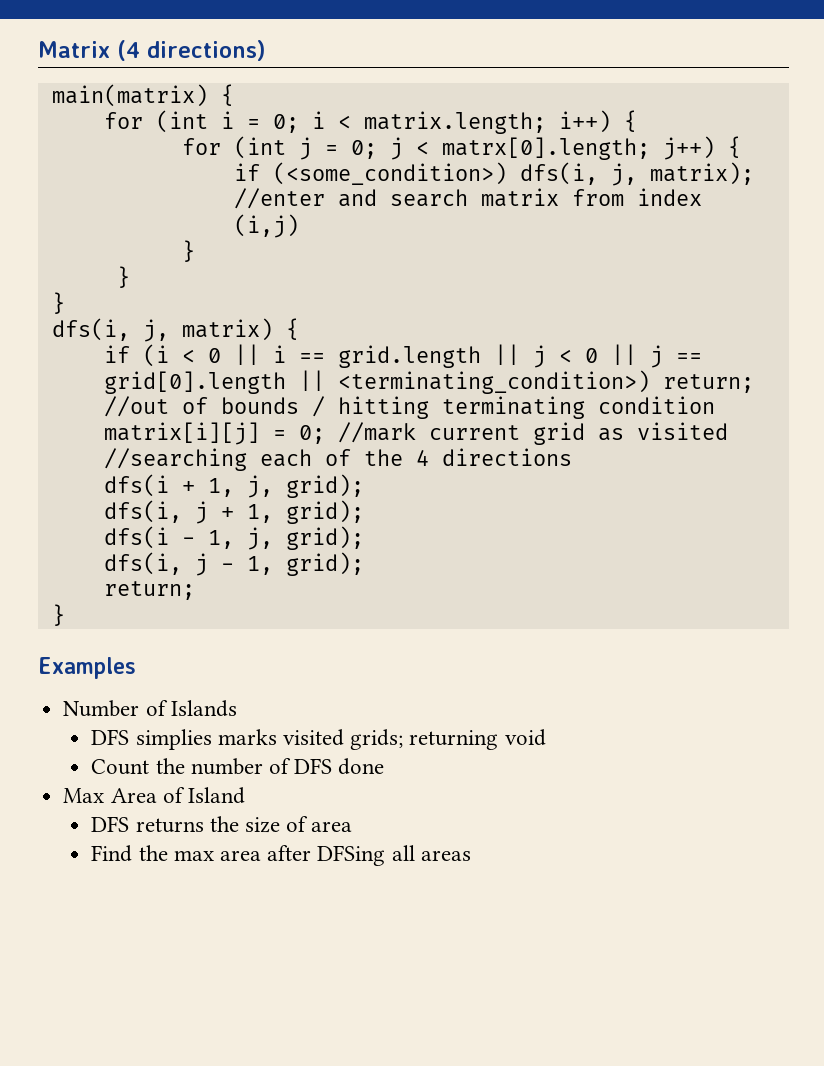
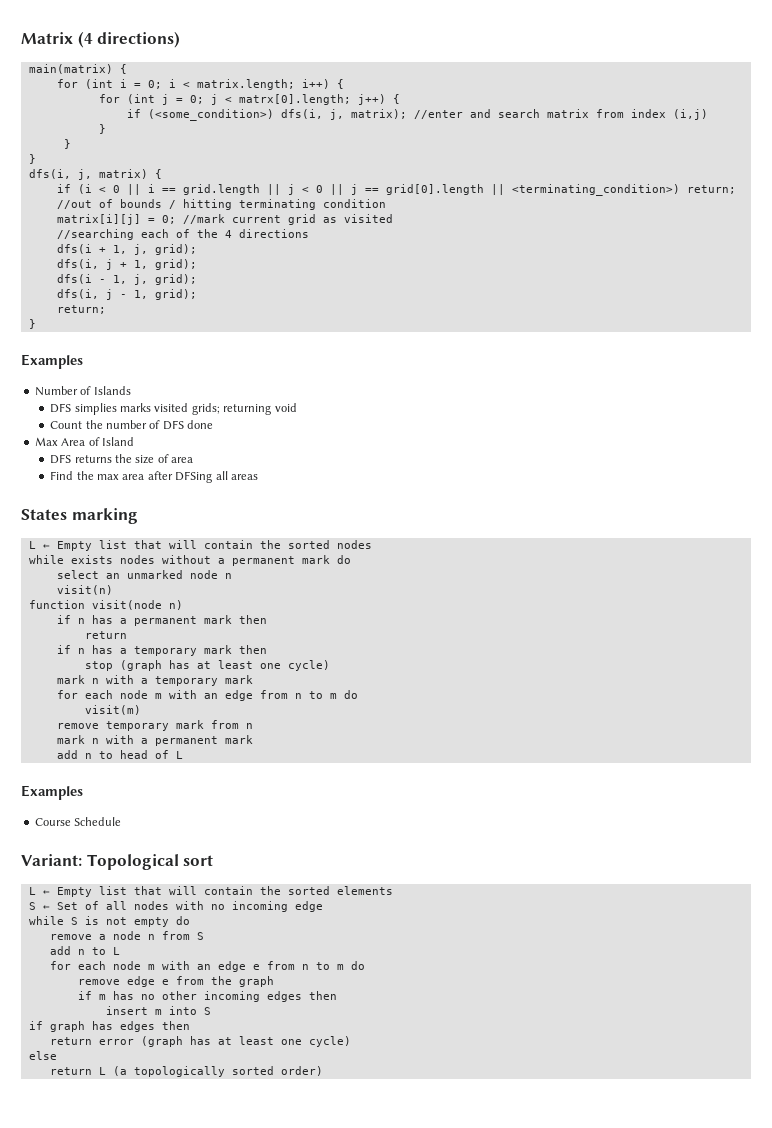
+ States marking
+ L ← Empty list that will contain the sorted nodes
+ while exists nodes without a permanent mark do
+ select an unmarked node n
+ visit(n)
+ function visit(node n)
+ if n has a permanent mark then
+ return
+ if n has a temporary mark then
+ stop (graph has at least one cycle)
+ mark n with a temporary mark
+ for each node m with an edge from n to m do
+ visit(m)
+ remove temporary mark from n
+ mark n with a permanent mark
+ add n to head of L
+ Examples
+ Course Schedule
+ Variant: Topological sort
+ L ← Empty list that will contain the sorted elements
+ S ← Set of all nodes with no incoming edge
+ while S is not empty do
+ remove a node n from S
+ add n to L
+ for each node m with an edge e from n to m do
+ remove edge e from the graph
+ if m has no other incoming edges then
+ insert m into S
+ if graph has edges then
+ return error (graph has at least one cycle)
+ else
+ return L (a topologically sorted order)

